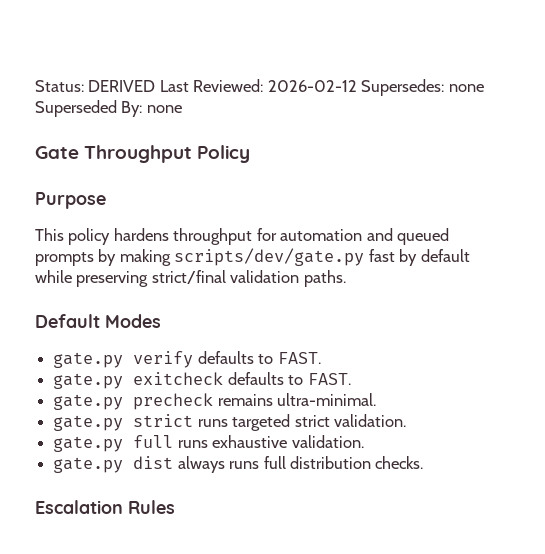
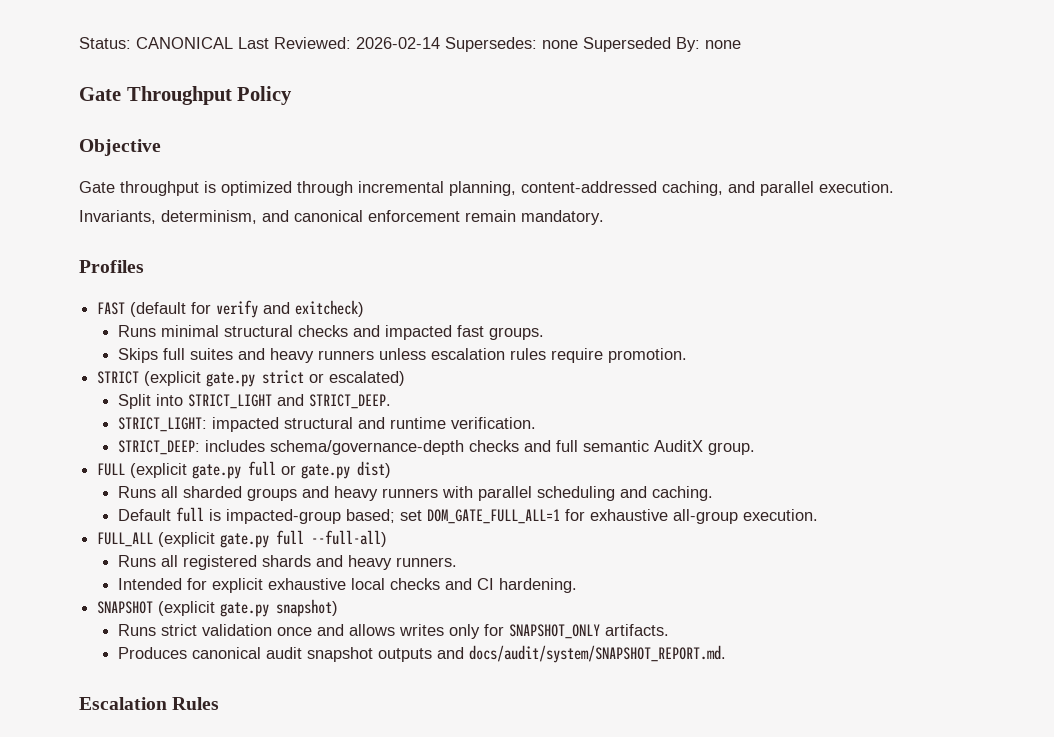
- Status: DERIVED Last Reviewed: 2026-02-12 Supersedes: none Superseded By: none
+ Status: CANONICAL Last Reviewed: 2026-02-14 Supersedes: none Superseded By: none
- Purpose
- This policy hardens throughput for automation and queued prompts by making scripts/dev/gate.py fast by default while preserving strict/final validation paths.
- Default Modes
- gate.py verify defaults to FAST.
- gate.py exitcheck defaults to FAST.
- gate.py precheck remains ultra-minimal.
- gate.py strict runs targeted strict validation.
- gate.py full runs exhaustive validation.
- gate.py dist always runs full distribution checks.
+ Objective
+ Gate throughput is optimized through incremental planning, content-addressed caching, and parallel execution.
+ Invariants, determinism, and canonical enforcement remain mandatory.
+ Profiles
+ FAST (default for verify and exitcheck)
+ Runs minimal structural checks and impacted fast groups.
+ Skips full suites and heavy runners unless escalation rules require promotion.
+ STRICT (explicit gate.py strict or escalated)
+ Split into STRICT_LIGHT and STRICT_DEEP.
+ STRICT_LIGHT: impacted structural and runtime verification.
+ STRICT_DEEP: includes schema/governance-depth checks and full semantic AuditX group.
+ FULL (explicit gate.py full or gate.py dist)
+ Runs all sharded groups and heavy runners with parallel scheduling and caching.
+ Default full is impacted-group based; set DOM_GATE_FULL_ALL=1 for exhaustive all-group execution.
+ FULL_ALL (explicit gate.py full --full-all)
+ Runs all registered shards and heavy runners.
+ Intended for explicit exhaustive local checks and CI hardening.
+ SNAPSHOT (explicit gate.py snapshot)
+ Runs strict validation once and allows writes only for SNAPSHOT_ONLY artifacts.
+ Produces canonical audit snapshot outputs and docs/audit/system/SNAPSHOT_REPORT.md.

